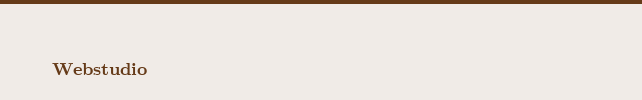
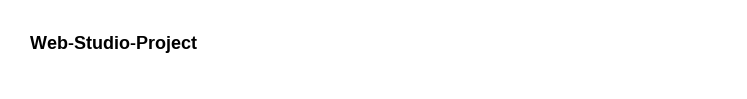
- Webstudio
+ Web-Studio-Project

